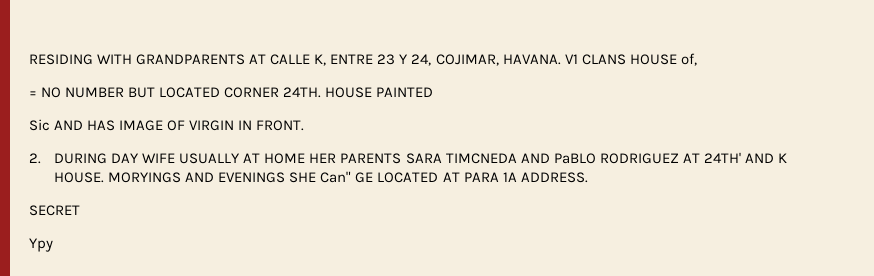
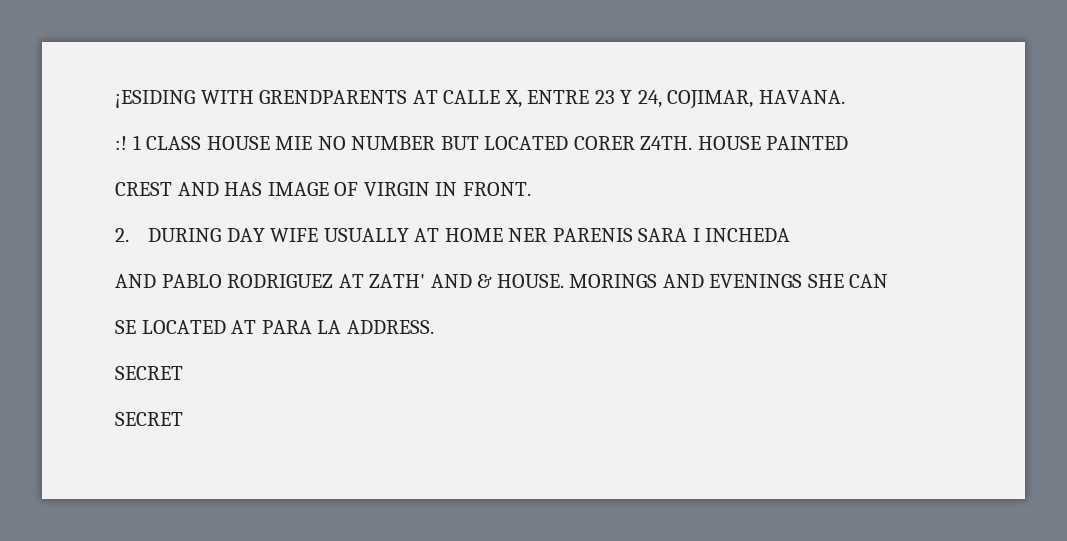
- RESIDING WITH GRANDPARENTS AT CALLE K, ENTRE 23 Y 24, COJIMAR, HAVANA. V1 CLANS HOUSE of,
- = NO NUMBER BUT LOCATED CORNER 24TH.
+ ¡ESIDING WITH GRENDPARENTS AT CALLE X, ENTRE 23 Y 24, COJIMAR, HAVANA.
+ :! 1 CLASS HOUSE MIE NO NUMBER BUT LOCATED CORER Z4TH.
- Sic AND HAS IMAGE OF VIRGIN IN FRONT.
+ CREST AND HAS IMAGE OF VIRGIN IN FRONT.
- 2. DURING DAY WIFE USUALLY AT HOME HER PARENTS SARA TIMCNEDA AND PaBLO RODRIGUEZ AT 24TH' AND K HOUSE. MORYINGS AND EVENINGS SHE Can" GE LOCATED AT PARA 1A ADDRESS.
+ 2. DURING DAY WIFE USUALLY AT HOME NER PARENIS SARA I INCHEDA
+ AND PABLO RODRIGUEZ AT ZATH' AND & HOUSE. MORINGS AND EVENINGS SHE CAN
+ SE LOCATED AT PARA LA ADDRESS.
  SECRET
- Ypy
+ SECRET

